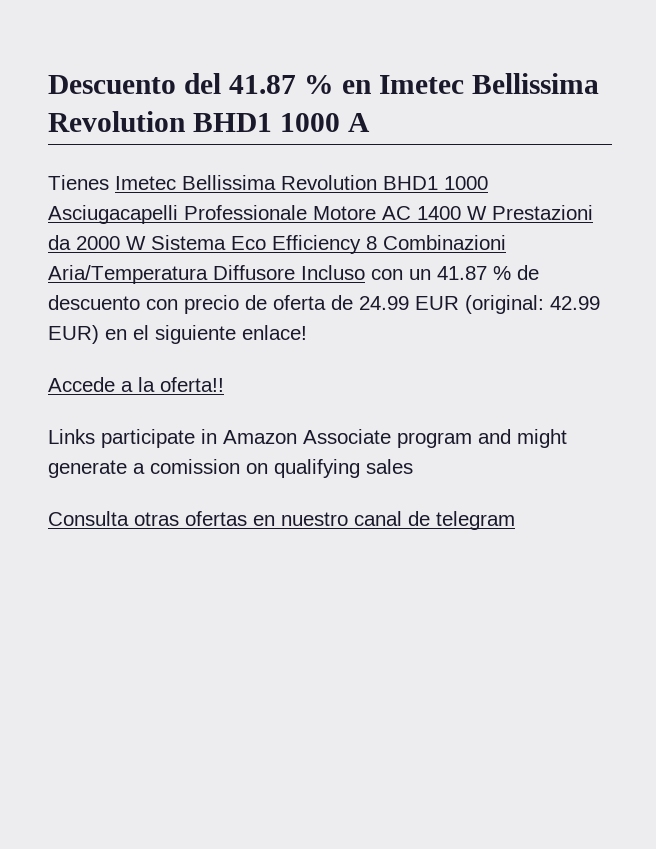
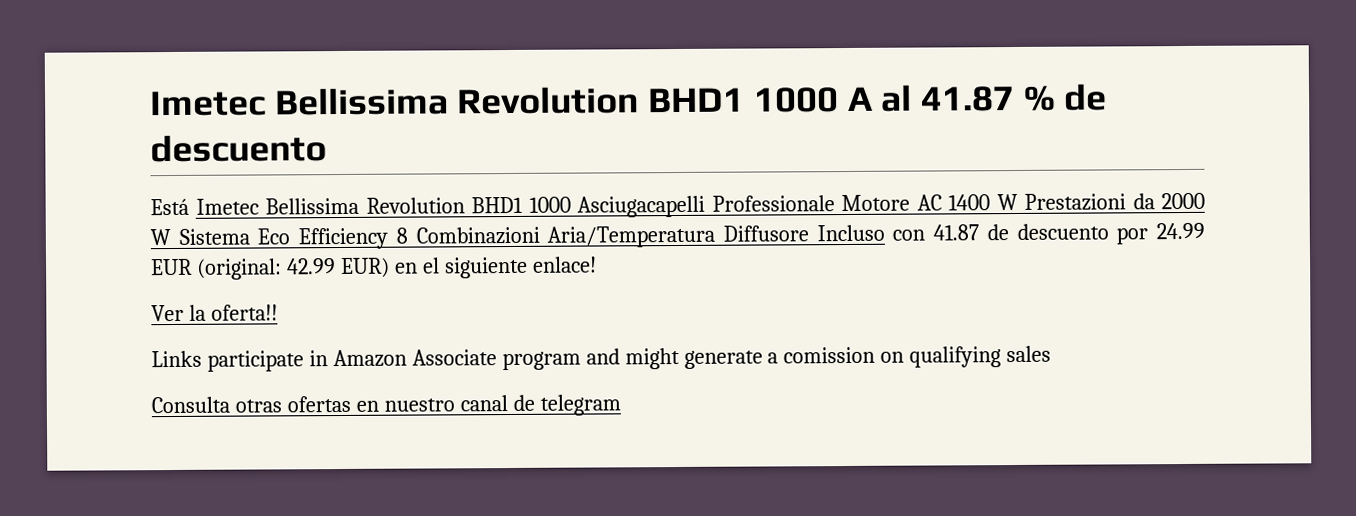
- Descuento del 41.87 % en Imetec Bellissima Revolution BHD1 1000 A
- Tienes Imetec Bellissima Revolution BHD1 1000 Asciugacapelli Professionale Motore AC 1400 W Prestazioni da 2000 W Sistema Eco Efficiency 8 Combinazioni Aria/Temperatura Diffusore Incluso con un 41.87 % de descuento con precio de oferta de 24.99 EUR (original: 42.99 EUR) en el siguiente enlace!
+ Imetec Bellissima Revolution BHD1 1000 A al 41.87 % de descuento
+ Está Imetec Bellissima Revolution BHD1 1000 Asciugacapelli Professionale Motore AC 1400 W Prestazioni da 2000 W Sistema Eco Efficiency 8 Combinazioni Aria/Temperatura Diffusore Incluso con 41.87 de descuento por 24.99 EUR (original: 42.99 EUR) en el siguiente enlace!
- Accede a la oferta!!
+ Ver la oferta!!

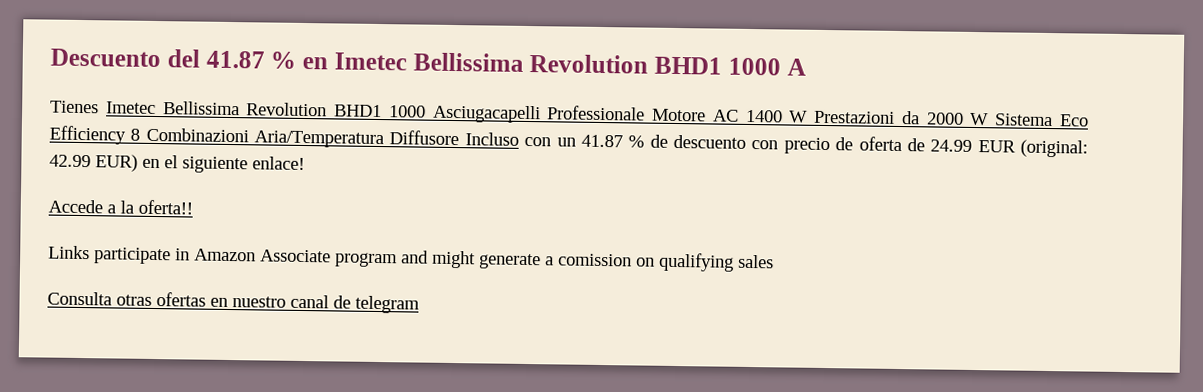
- Imetec Bellissima Revolution BHD1 1000 A al 41.87 % de descuento
- Está Imetec Bellissima Revolution BHD1 1000 Asciugacapelli Professionale Motore AC 1400 W Prestazioni da 2000 W Sistema Eco Efficiency 8 Combinazioni Aria/Temperatura Diffusore Incluso con 41.87 de descuento por 24.99 EUR (original: 42.99 EUR) en el siguiente enlace!
+ Descuento del 41.87 % en Imetec Bellissima Revolution BHD1 1000 A
+ Tienes Imetec Bellissima Revolution BHD1 1000 Asciugacapelli Professionale Motore AC 1400 W Prestazioni da 2000 W Sistema Eco Efficiency 8 Combinazioni Aria/Temperatura Diffusore Incluso con un 41.87 % de descuento con precio de oferta de 24.99 EUR (original: 42.99 EUR) en el siguiente enlace!
- Ver la oferta!!
+ Accede a la oferta!!

